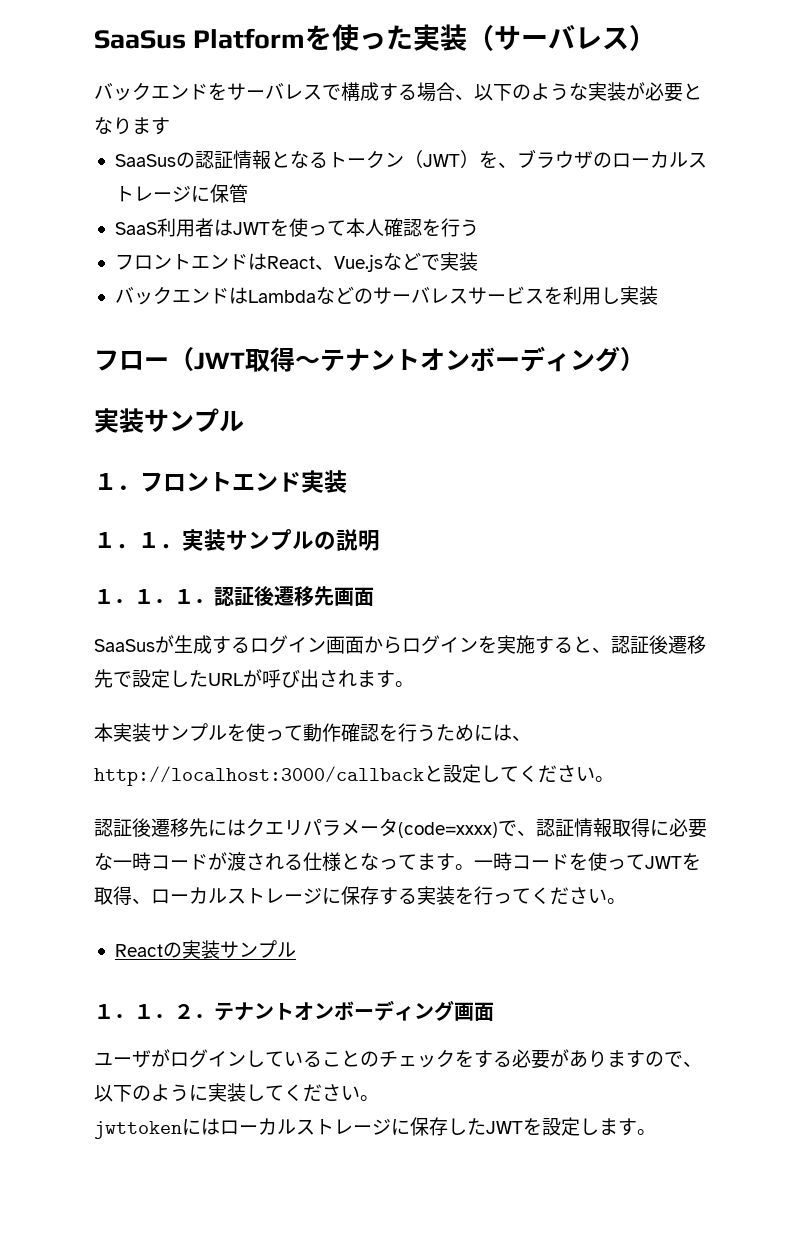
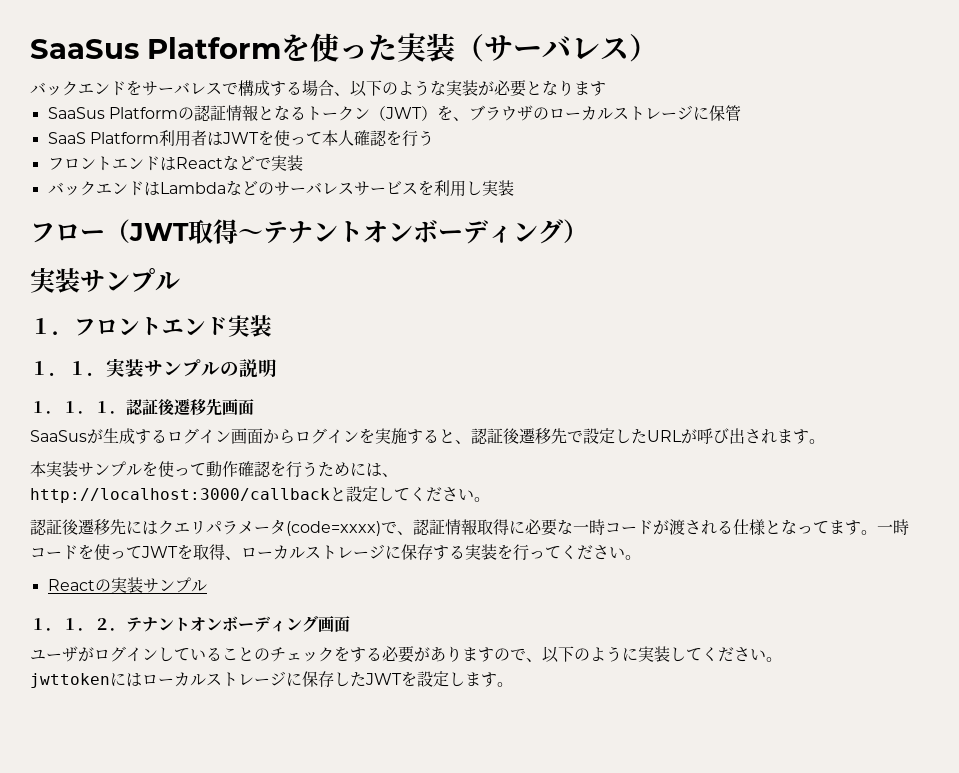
- SaaSusの認証情報となるトークン（JWT）を、ブラウザのローカルストレージに保管
+ SaaSus Platformの認証情報となるトークン（JWT）を、ブラウザのローカルストレージに保管
- SaaS利用者はJWTを使って本人確認を行う
+ SaaS Platform利用者はJWTを使って本人確認を行う
- フロントエンドはReact、Vue.jsなどで実装
+ フロントエンドはReactなどで実装

